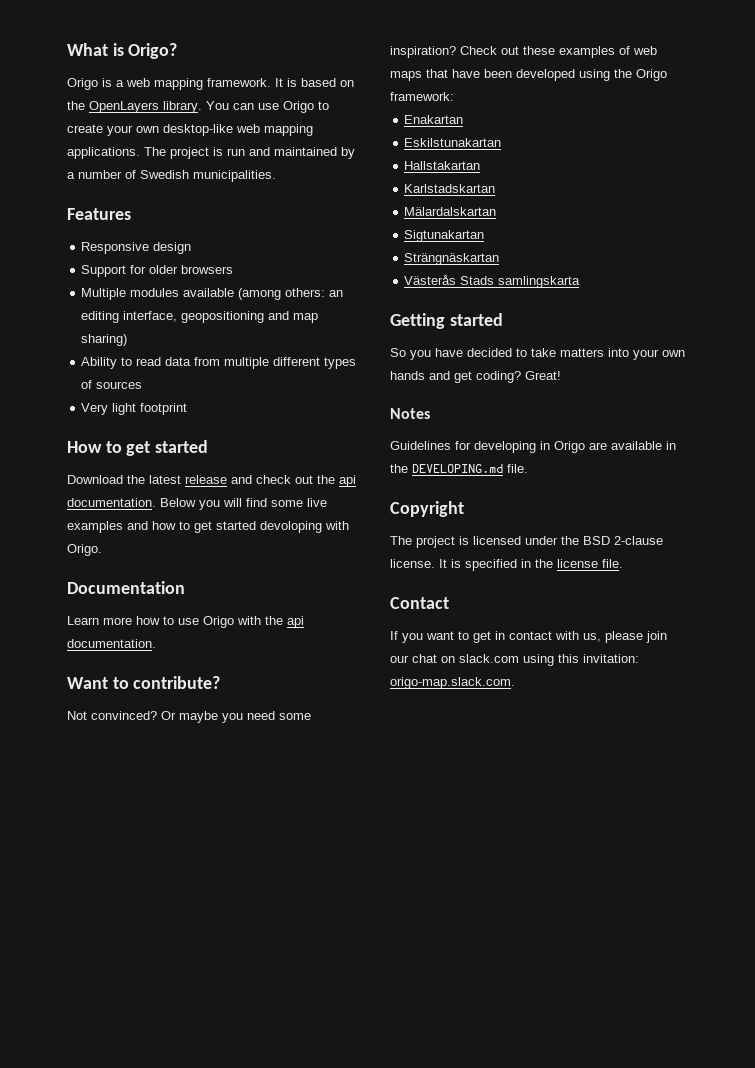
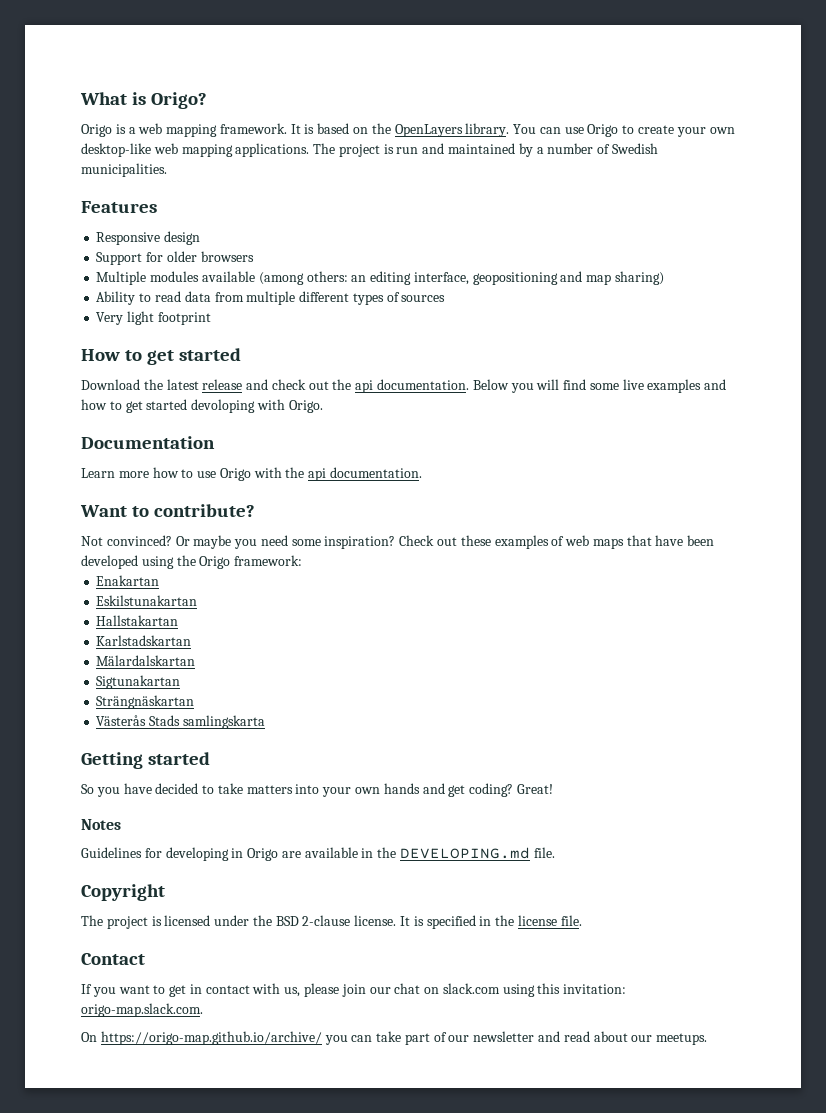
+ On https://origo-map.github.io/archive/ you can take part of our newsletter and read about our meetups.

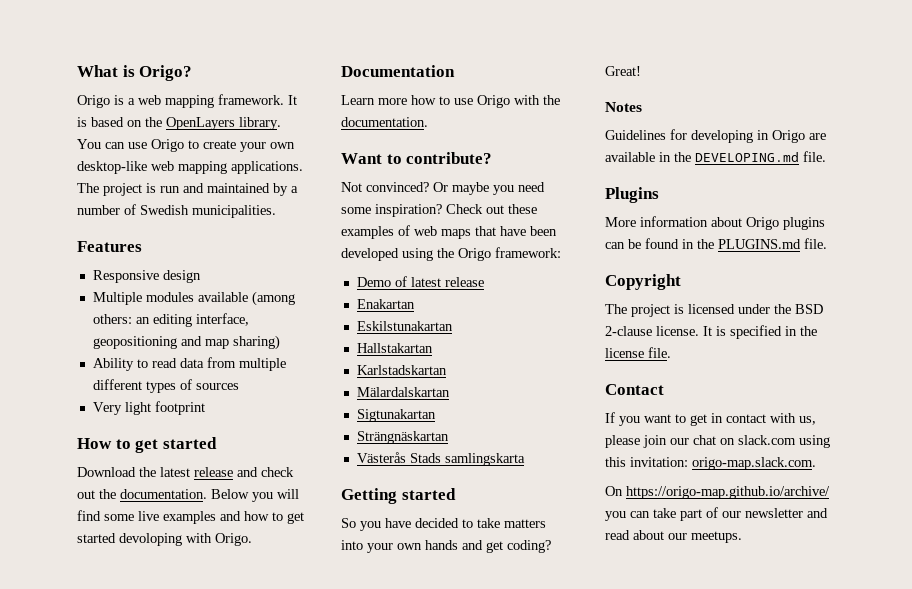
- Support for older browsers
- Download the latest release and check out the api documentation.
+ Download the latest release and check out the documentation.
- Learn more how to use Origo with the api documentation.
+ Learn more how to use Origo with the documentation.
+ Demo of latest release
+ Plugins
+ More information about Origo plugins can be found in the PLUGINS.md file.

